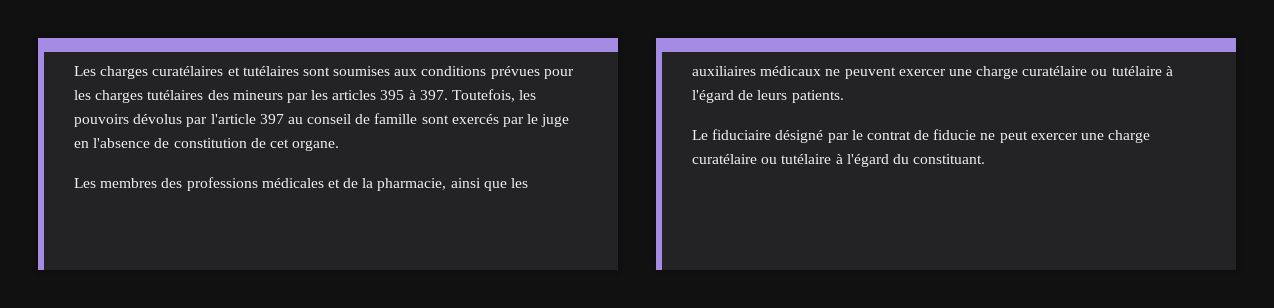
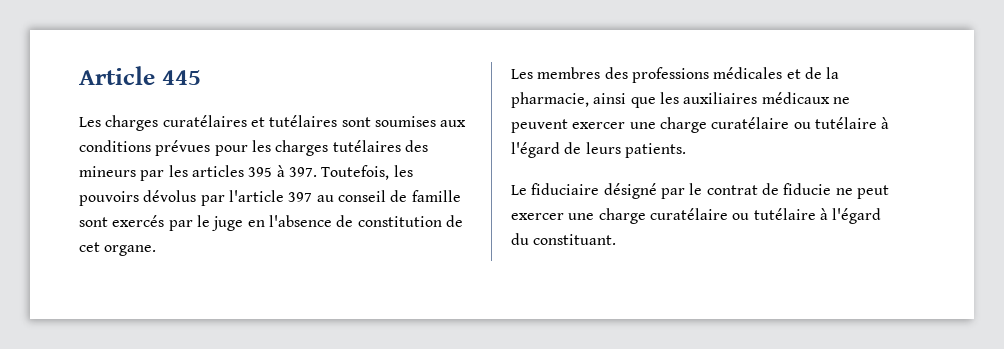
+ Article 445

